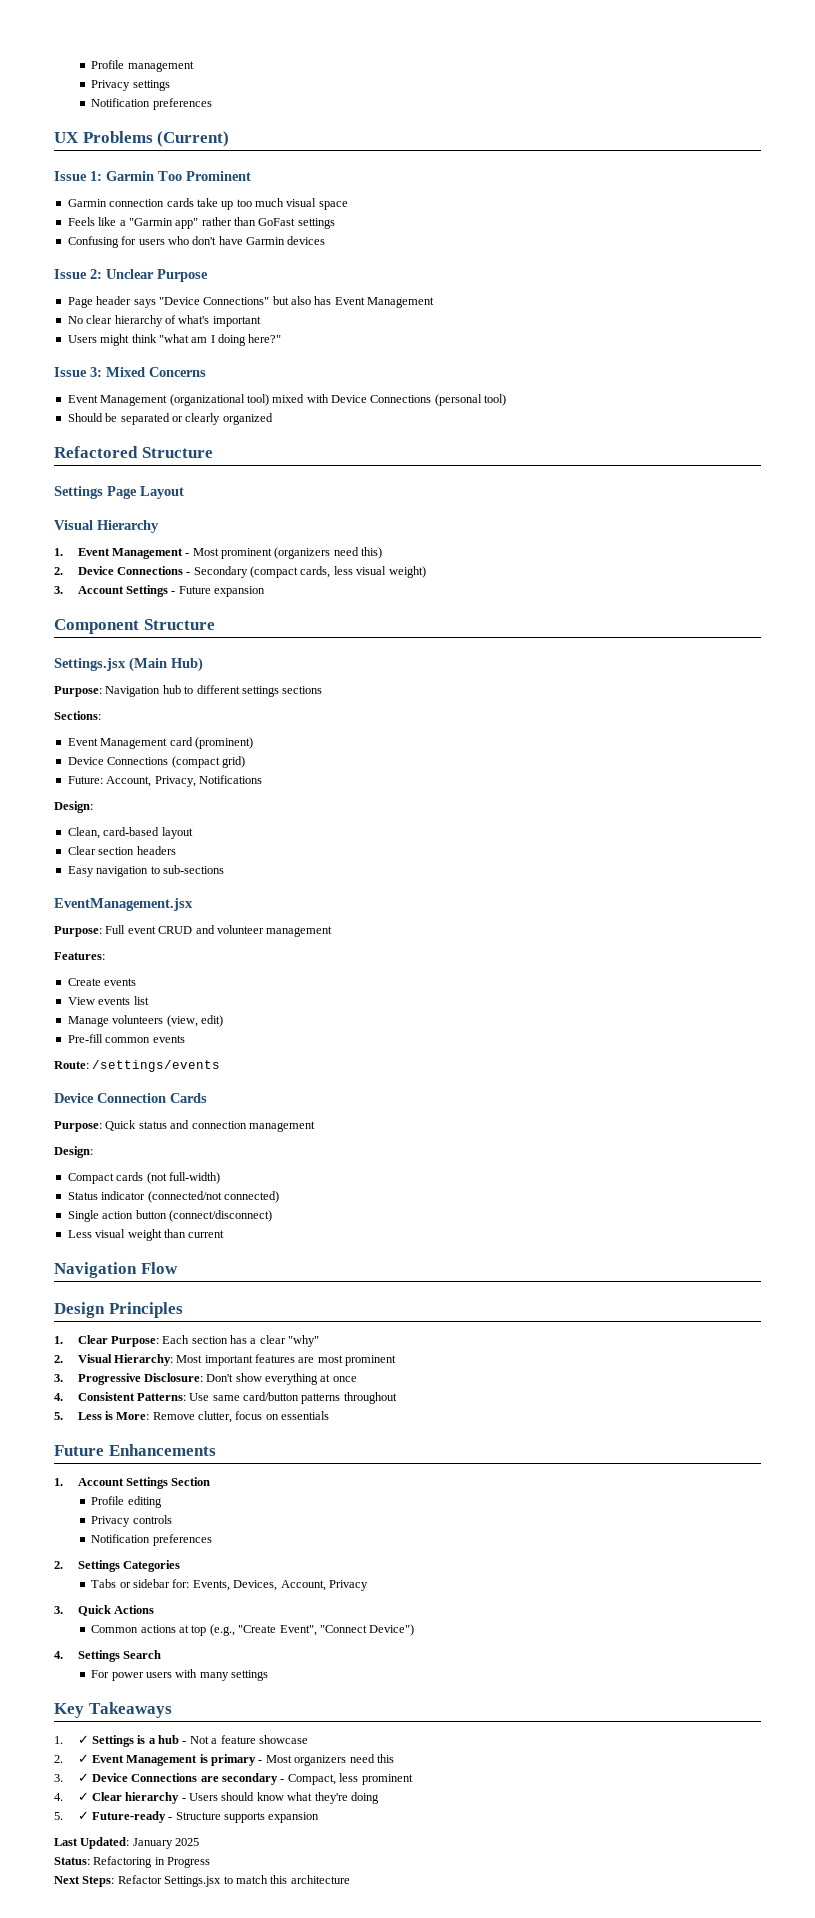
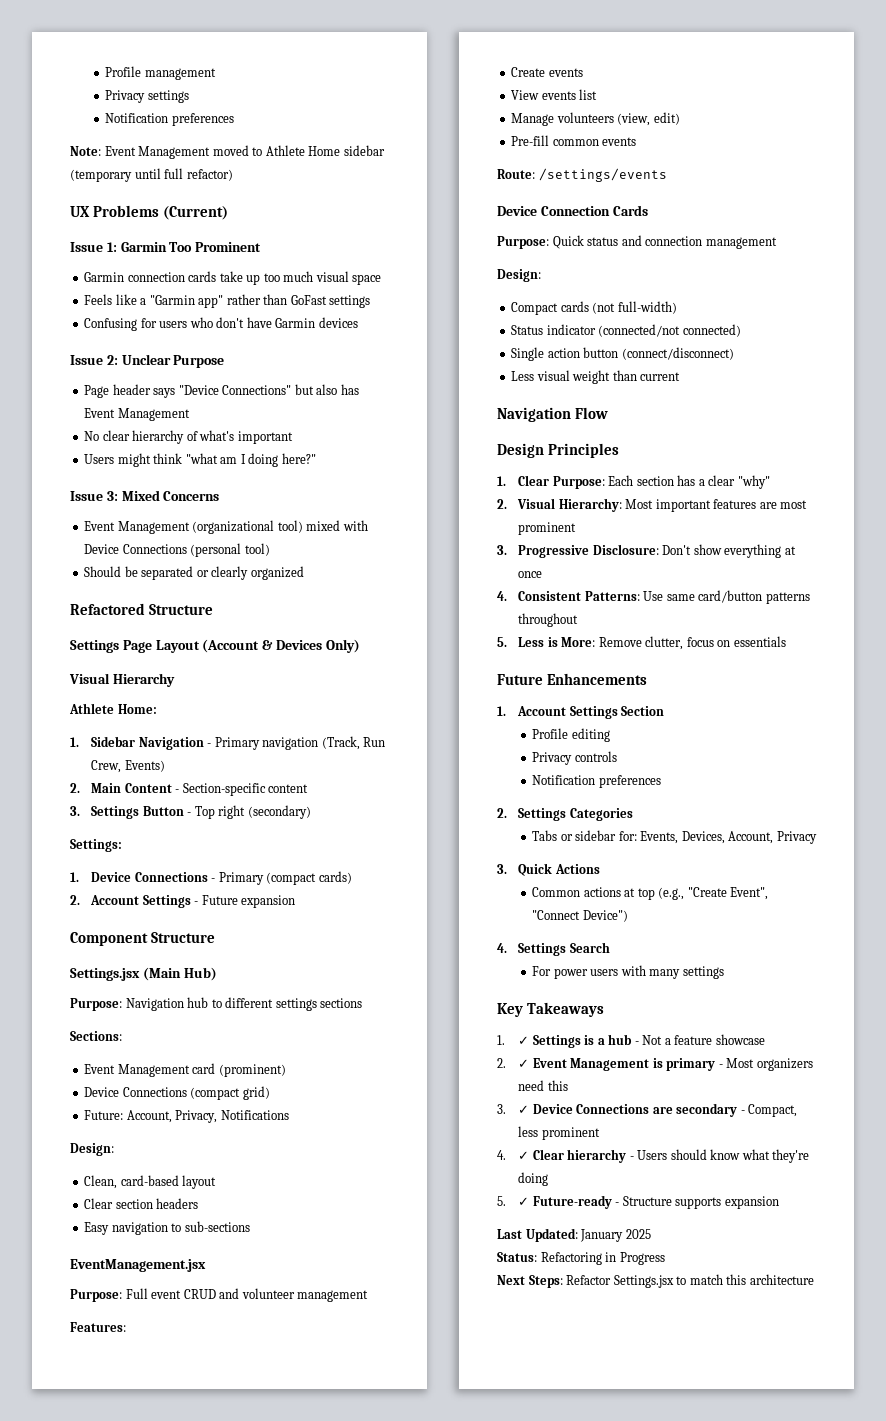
+ Note: Event Management moved to Athlete Home sidebar (temporary until full refactor)
- Settings Page Layout
+ Settings Page Layout (Account & Devices Only)
- 1. Event Management - Most prominent (organizers need this)
- 2. Device Connections - Secondary (compact cards, less visual weight)
- 3. Account Settings - Future expansion
+ Athlete Home:
+ 1. Sidebar Navigation - Primary navigation (Track, Run Crew, Events)
+ 2. Main Content - Section-specific content
+ 3. Settings Button - Top right (secondary)
+ Settings:
+ 1. Device Connections - Primary (compact cards)
+ 2. Account Settings - Future expansion

